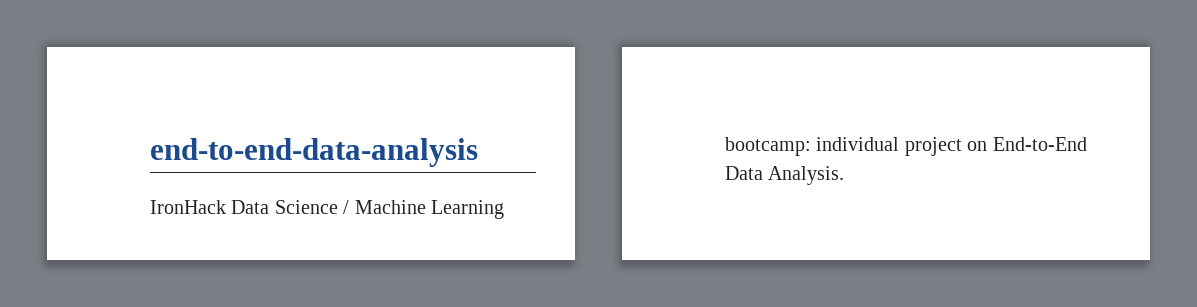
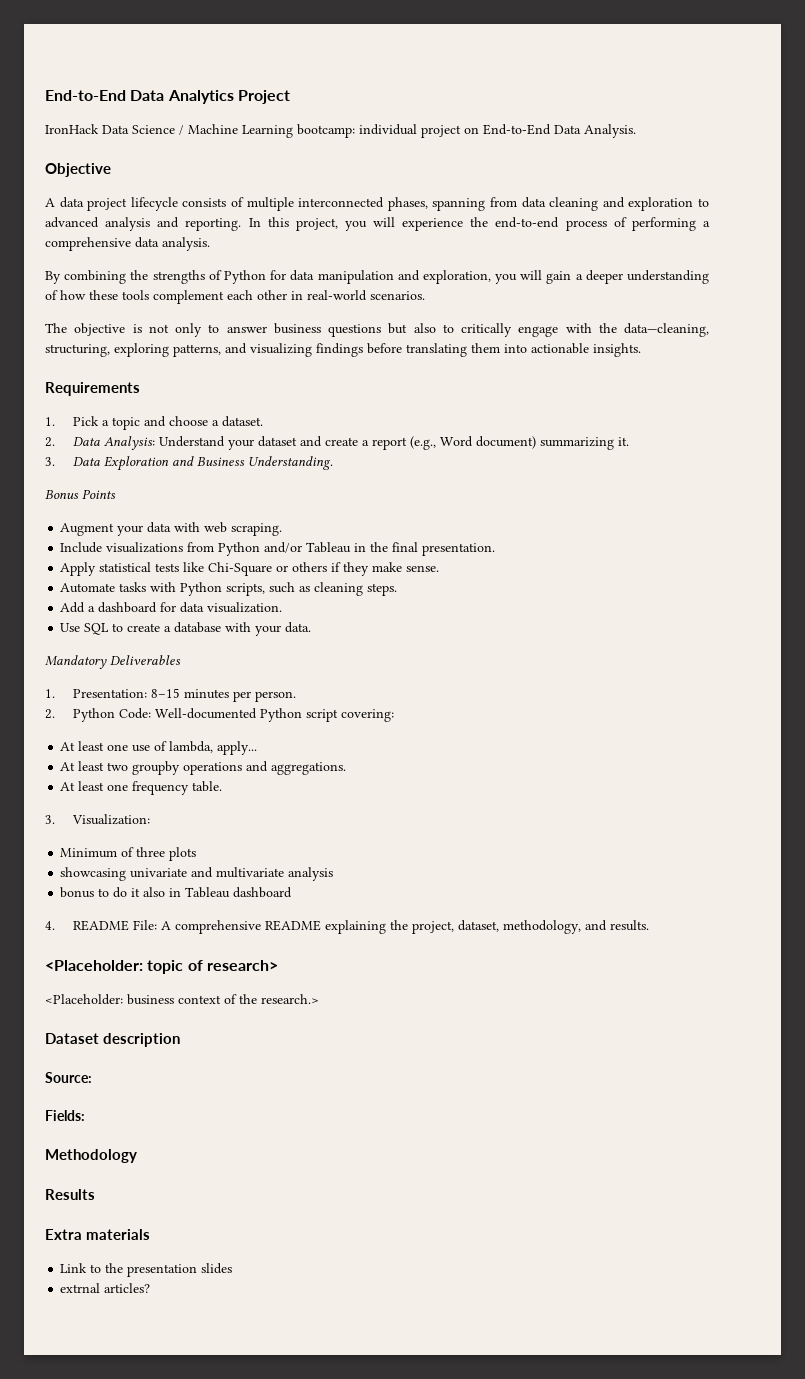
- end-to-end-data-analysis
+ End-to-End Data Analytics Project
+ Objective
+ A data project lifecycle consists of multiple interconnected phases, spanning from data cleaning and exploration to advanced analysis and reporting. In this project, you will experience the end-to-end process of performing a comprehensive data analysis.
+ By combining the strengths of Python for data manipulation and exploration, you will gain a deeper understanding of how these tools complement each other in real-world scenarios.
+ The objective is not only to answer business questions but also to critically engage with the data—cleaning, structuring, exploring patterns, and visualizing findings before translating them into actionable insights.
+ Requirements
+ 1. Pick a topic and choose a dataset.
+ 2. Data Analysis: Understand your dataset and create a report (e.g., Word document) summarizing it.
+ 3. Data Exploration and Business Understanding.
+ Bonus Points
+ Augment your data with web scraping.
+ Include visualizations from Python and/or Tableau in the final presentation.
+ Apply statistical tests like Chi-Square or others if they make sense.
+ Automate tasks with Python scripts, such as cleaning steps.
+ Add a dashboard for data visualization.
+ Use SQL to create a database with your data.
+ Mandatory Deliverables
+ 1. Presentation: 8–15 minutes per person.
+ 2. Python Code: Well-documented Python script covering:
+ At least one use of lambda, apply...
+ At least two groupby operations and aggregations.
+ At least one frequency table.
+ 3. Visualization:
+ Minimum of three plots
+ showcasing univariate and multivariate analysis
+ bonus to do it also in Tableau dashboard
+ 4. README File: A comprehensive README explaining the project, dataset, methodology, and results.
+ <Placeholder: topic of research>
+ <Placeholder: business context of the research.>
+ Dataset description
+ Source:
+ Fields:
+ Methodology
+ Results
+ Extra materials
+ Link to the presentation slides
+ extrnal articles?

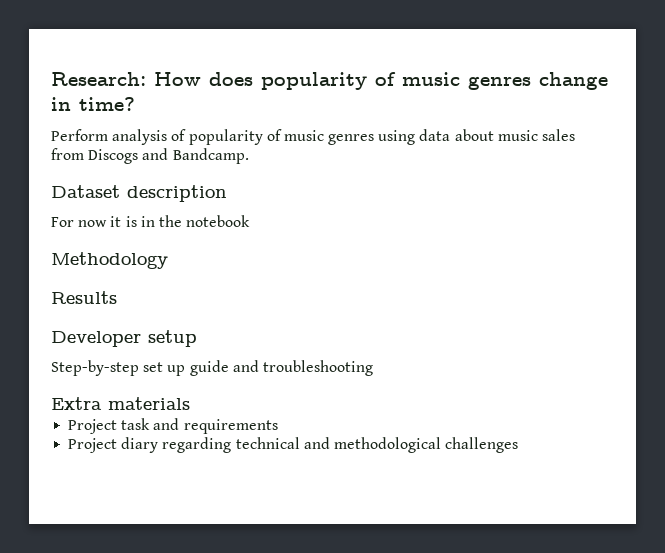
- End-to-End Data Analytics Project
- IronHack Data Science / Machine Learning bootcamp: individual project on End-to-End Data Analysis.
- Objective
- A data project lifecycle consists of multiple interconnected phases, spanning from data cleaning and exploration to advanced analysis and reporting. In this project, you will experience the end-to-end process of performing a comprehensive data analysis.
- By combining the strengths of Python for data manipulation and exploration, you will gain a deeper understanding of how these tools complement each other in real-world scenarios.
- The objective is not only to answer business questions but also to critically engage with the data—cleaning, structuring, exploring patterns, and visualizing findings before translating them into actionable insights.
- Requirements
- 1. Pick a topic and choose a dataset.
- 2. Data Analysis: Understand your dataset and create a report (e.g., Word document) summarizing it.
- 3. Data Exploration and Business Understanding.
- Bonus Points
- Augment your data with web scraping.
- Include visualizations from Python and/or Tableau in the final presentation.
- Apply statistical tests like Chi-Square or others if they make sense.
- Automate tasks with Python scripts, such as cleaning steps.
- Add a dashboard for data visualization.
- Use SQL to create a database with your data.
- Mandatory Deliverables
- 1. Presentation: 8–15 minutes per person.
- 2. Python Code: Well-documented Python script covering:
- At least one use of lambda, apply...
- At least two groupby operations and aggregations.
- At least one frequency table.
- 3. Visualization:
- Minimum of three plots
- showcasing univariate and multivariate analysis
- bonus to do it also in Tableau dashboard
- 4. README File: A comprehensive README explaining the project, dataset, methodology, and results.
- <Placeholder: topic of research>
- <Placeholder: business context of the research.>
+ Research: How does popularity of music genres change in time?
+ Perform analysis of popularity of music genres using data about music sales from Discogs and Bandcamp.
  Dataset description
- Source:
- Fields:
+ For now it is in the notebook
  Methodology
  Results
+ Developer setup
+ Step-by-step set up guide and troubleshooting
  Extra materials
- Link to the presentation slides
- extrnal articles?
+ Project task and requirements
+ Project diary regarding technical and methodological challenges

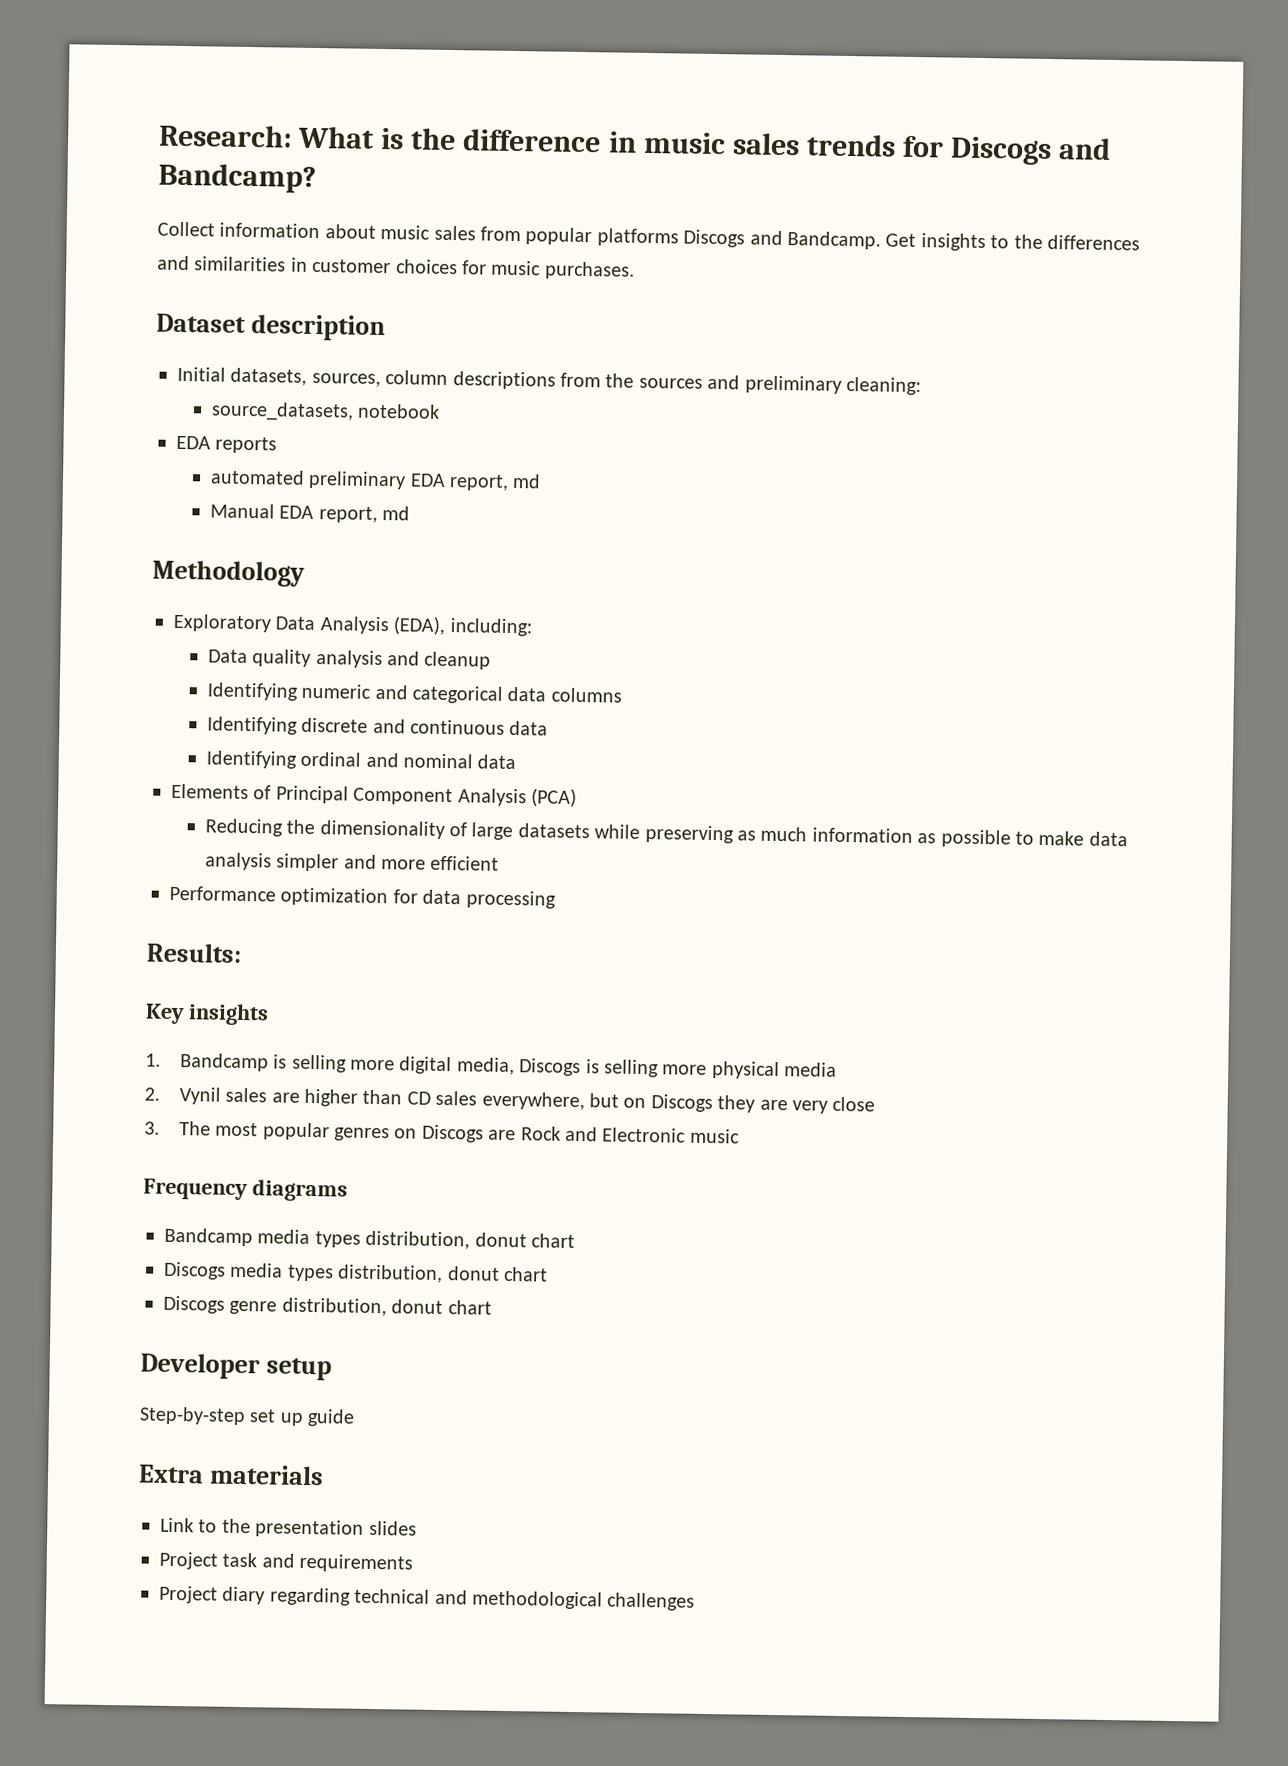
- Research: How does popularity of music genres change in time?
- Perform analysis of popularity of music genres using data about music sales from Discogs and Bandcamp.
+ Research: What is the difference in music sales trends for Discogs and Bandcamp?
+ Collect information about music sales from popular platforms Discogs and Bandcamp. Get insights to the differences and similarities in customer choices for music purchases.
  Dataset description
- For now it is in the notebook
+ Initial datasets, sources, column descriptions from the sources and preliminary cleaning:
+ source_datasets, notebook
+ EDA reports
+ automated preliminary EDA report, md
+ Manual EDA report, md
  Methodology
- Results
+ Exploratory Data Analysis (EDA), including:
+ Data quality analysis and cleanup
+ Identifying numeric and categorical data columns
+ Identifying discrete and continuous data
+ Identifying ordinal and nominal data
+ Elements of Principal Component Analysis (PCA)
+ Reducing the dimensionality of large datasets while preserving as much information as possible to make data analysis simpler and more efficient
+ Performance optimization for data processing
+ Results:
+ Key insights
+ 1. Bandcamp is selling more digital media, Discogs is selling more physical media
+ 2. Vynil sales are higher than CD sales everywhere, but on Discogs they are very close
+ 3. The most popular genres on Discogs are Rock and Electronic music
+ Frequency diagrams
+ Bandcamp media types distribution, donut chart
+ Discogs media types distribution, donut chart
+ Discogs genre distribution, donut chart
- Step-by-step set up guide and troubleshooting
+ Step-by-step set up guide
+ Link to the presentation slides

